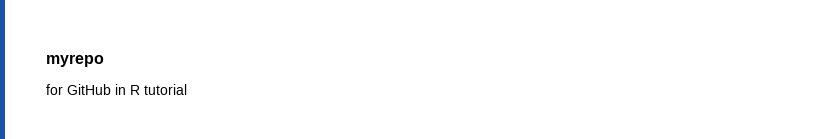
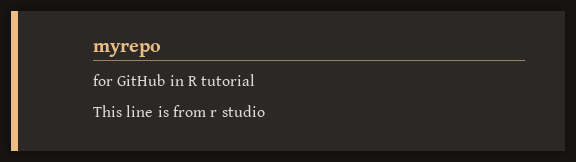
+ This line is from r studio

